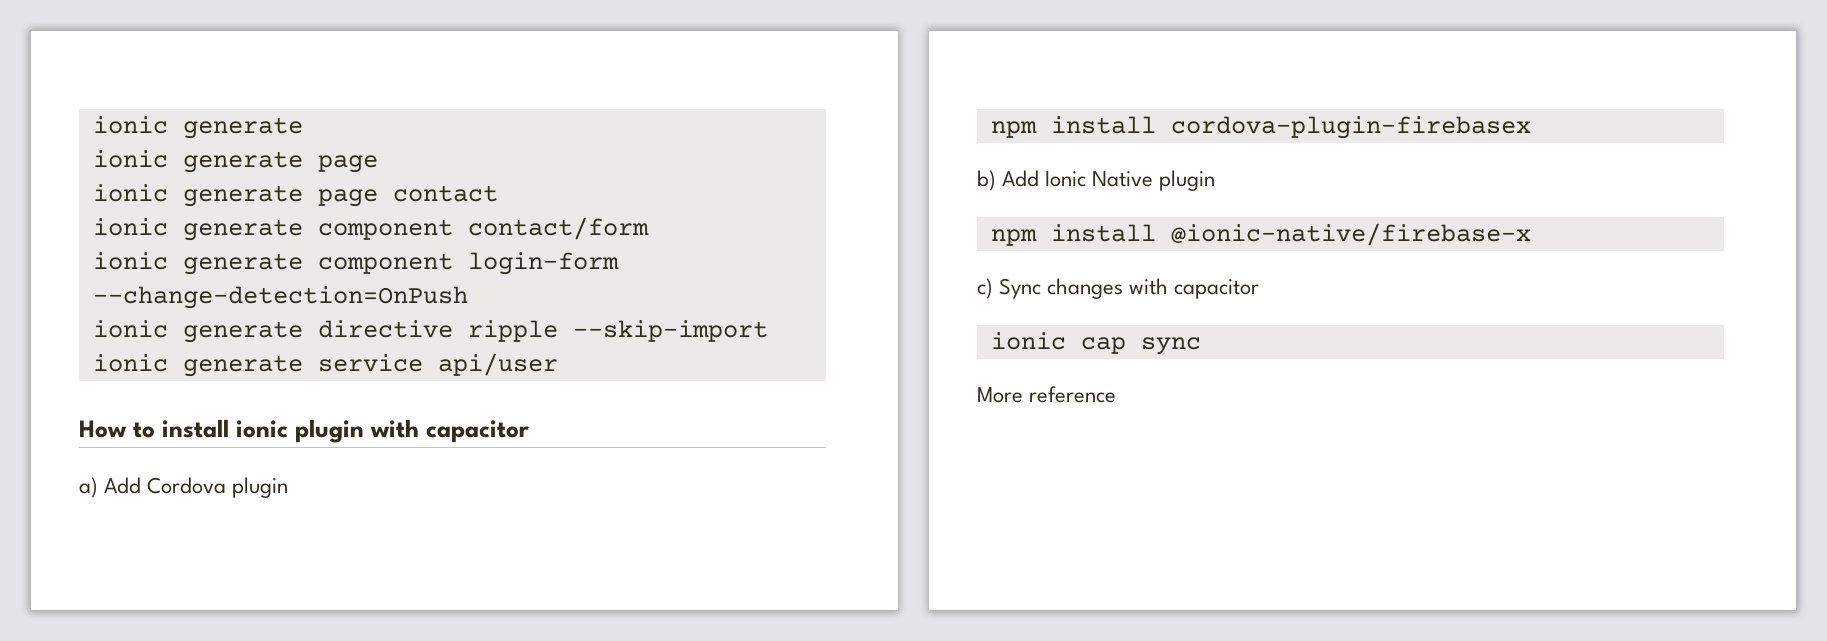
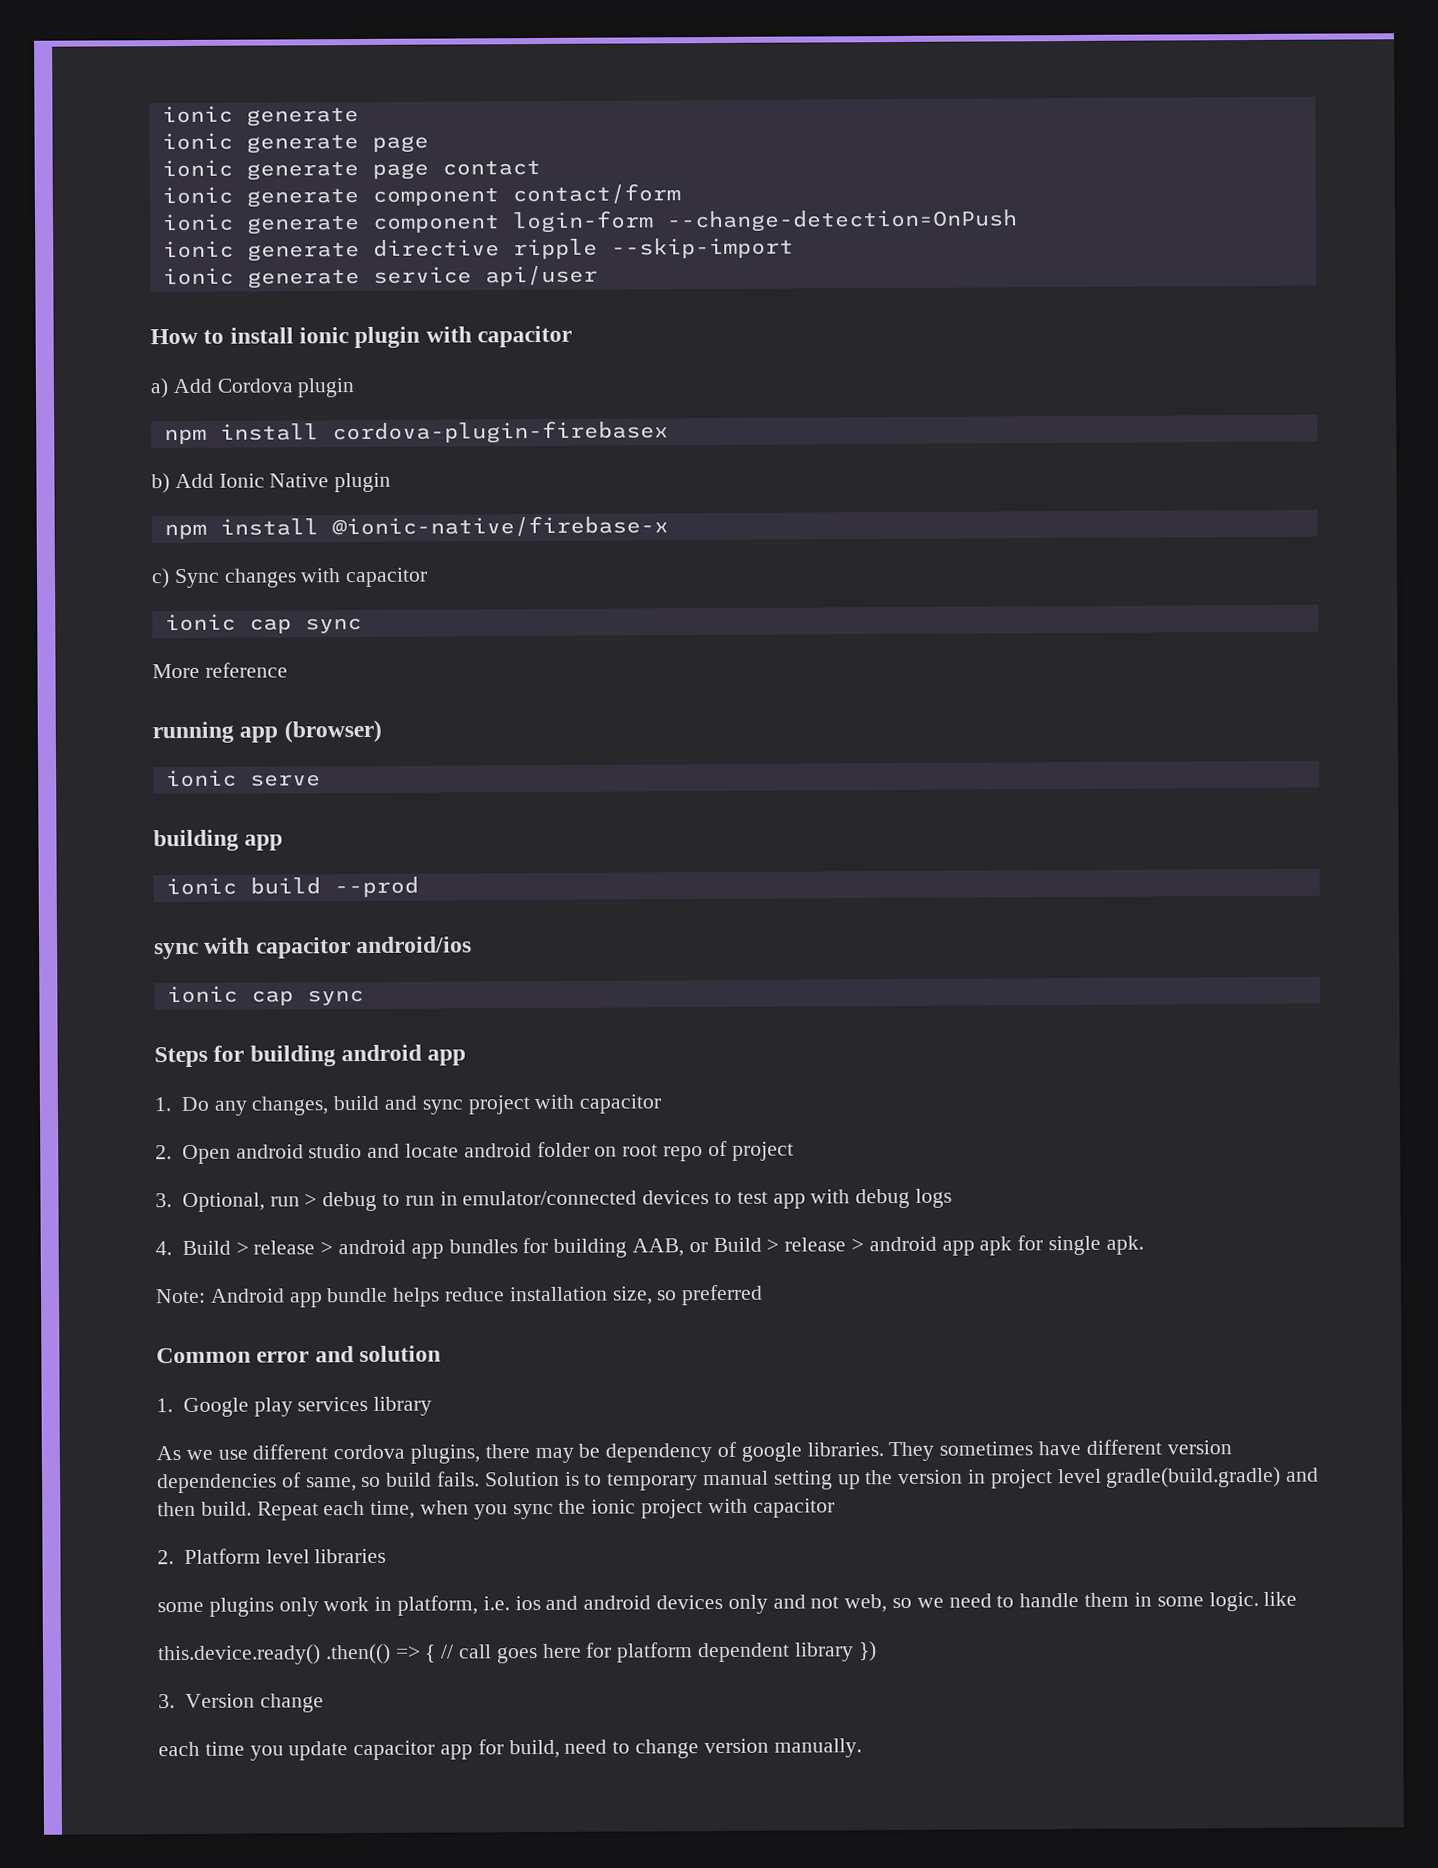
+ running app (browser)
+ ionic serve
+ building app
+ ionic build --prod
+ sync with capacitor android/ios
+ ionic cap sync
+ Steps for building android app
+ 1. Do any changes, build and sync project with capacitor
+ 2. Open android studio and locate android folder on root repo of project
+ 3. Optional, run > debug to run in emulator/connected devices to test app with debug logs
+ 4. Build > release > android app bundles for building AAB, or Build > release > android app apk for single apk.
+ Note: Android app bundle helps reduce installation size, so preferred
+ Common error and solution
+ 1. Google play services library
+ As we use different cordova plugins, there may be dependency of google libraries. They sometimes have different version dependencies of same, so build fails. Solution is to temporary manual setting up the version in project level gradle(build.gradle) and then build. Repeat each time, when you sync the ionic project with capacitor
+ 2. Platform level libraries
+ some plugins only work in platform, i.e. ios and android devices only and not web, so we need to handle them in some logic. like
+ this.device.ready() .then(() => { // call goes here for platform dependent library })
+ 3. Version change
+ each time you update capacitor app for build, need to change version manually.

